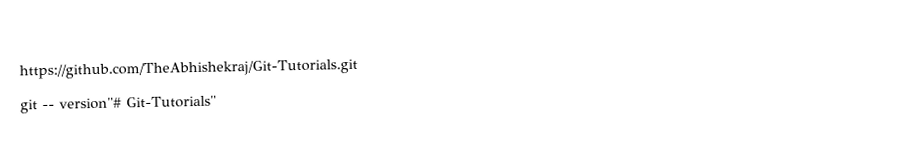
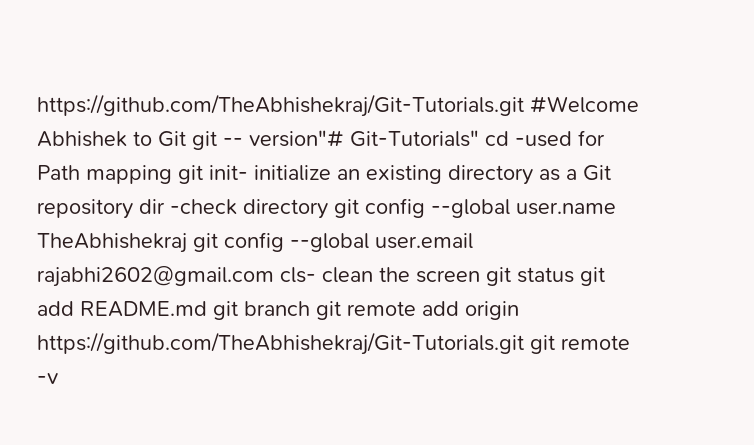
- https://github.com/TheAbhishekraj/Git-Tutorials.git
- git -- version"# Git-Tutorials"
+ https://github.com/TheAbhishekraj/Git-Tutorials.git #Welcome Abhishek to Git git -- version"# Git-Tutorials" cd -used for Path mapping git init- initialize an existing directory as a Git repository dir -check directory git config --global user.name TheAbhishekraj git config --global user.email rajabhi2602@gmail.com cls- clean the screen git status git add README.md git branch git remote add origin https://github.com/TheAbhishekraj/Git-Tutorials.git git remote -v

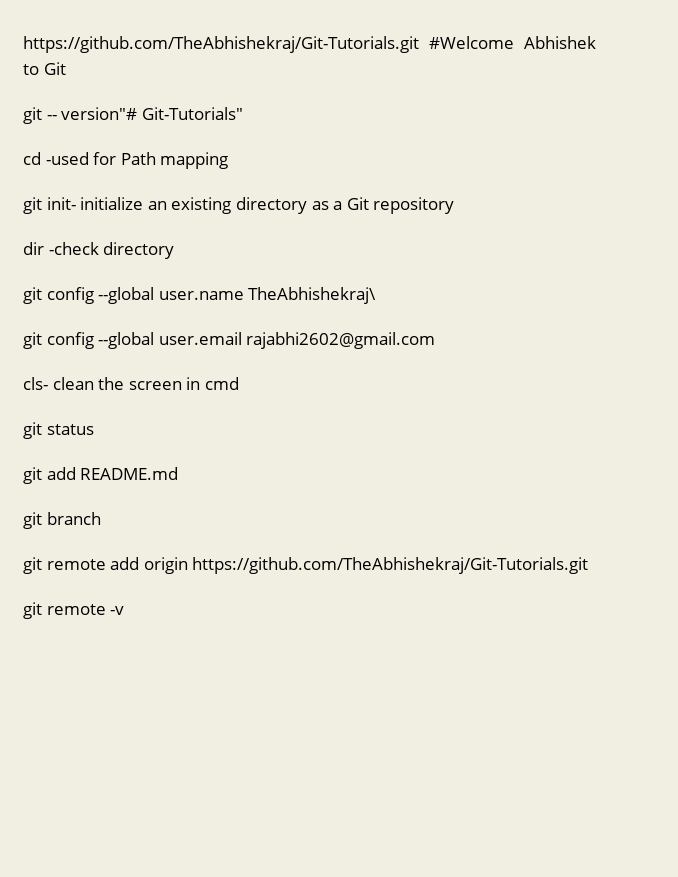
- https://github.com/TheAbhishekraj/Git-Tutorials.git #Welcome Abhishek to Git git -- version"# Git-Tutorials" cd -used for Path mapping git init- initialize an existing directory as a Git repository dir -check directory git config --global user.name TheAbhishekraj git config --global user.email rajabhi2602@gmail.com cls- clean the screen git status git add README.md git branch git remote add origin https://github.com/TheAbhishekraj/Git-Tutorials.git git remote -v
+ https://github.com/TheAbhishekraj/Git-Tutorials.git #Welcome Abhishek to Git
+ git -- version"# Git-Tutorials"
+ cd -used for Path mapping
+ git init- initialize an existing directory as a Git repository
+ dir -check directory
+ git config --global user.name TheAbhishekraj\
+ git config --global user.email rajabhi2602@gmail.com
+ cls- clean the screen in cmd
+ git status
+ git add README.md
+ git branch
+ git remote add origin https://github.com/TheAbhishekraj/Git-Tutorials.git
+ git remote -v

